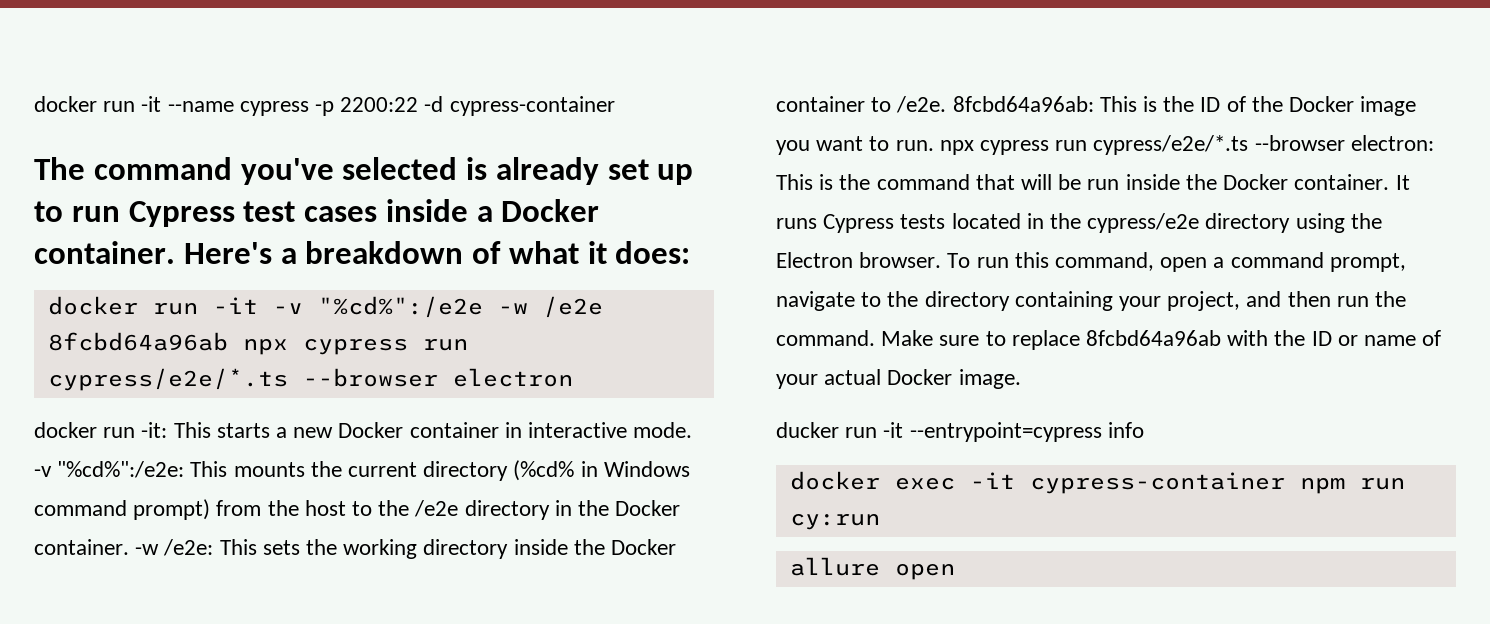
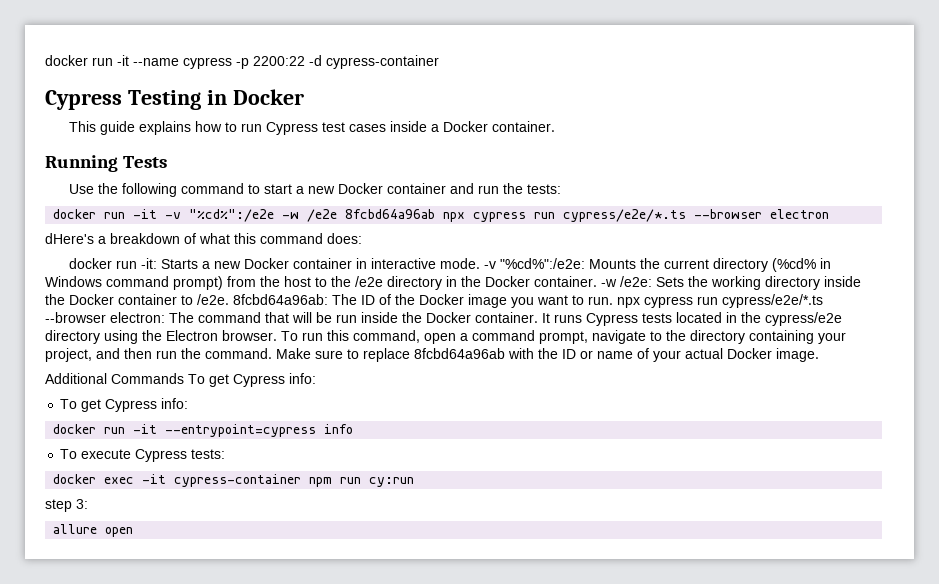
- The command you've selected is already set up to run Cypress test cases inside a Docker container. Here's a breakdown of what it does:
+ Cypress Testing in Docker
+ This guide explains how to run Cypress test cases inside a Docker container.
+ Running Tests
+ Use the following command to start a new Docker container and run the tests:
+ dHere's a breakdown of what this command does:
- docker run -it: This starts a new Docker container in interactive mode.
+ docker run -it: Starts a new Docker container in interactive mode.
- -v "%cd%":/e2e: This mounts the current directory (%cd% in Windows command prompt) from the host to the /e2e directory in the Docker container.
+ -v "%cd%":/e2e: Mounts the current directory (%cd% in Windows command prompt) from the host to the /e2e directory in the Docker container.
- -w /e2e: This sets the working directory inside the Docker container to /e2e.
+ -w /e2e: Sets the working directory inside the Docker container to /e2e.
- 8fcbd64a96ab: This is the ID of the Docker image you want to run. npx cypress run cypress/e2e/*.ts --browser electron: This is the command that will be run inside the Docker container.
+ 8fcbd64a96ab: The ID of the Docker image you want to run. npx cypress run cypress/e2e/*.ts --browser electron: The command that will be run inside the Docker container.
- ducker run -it --entrypoint=cypress info
+ Additional Commands To get Cypress info:
+ To get Cypress info:
+ docker run -it --entrypoint=cypress info
+ To execute Cypress tests:
+ step 3:

